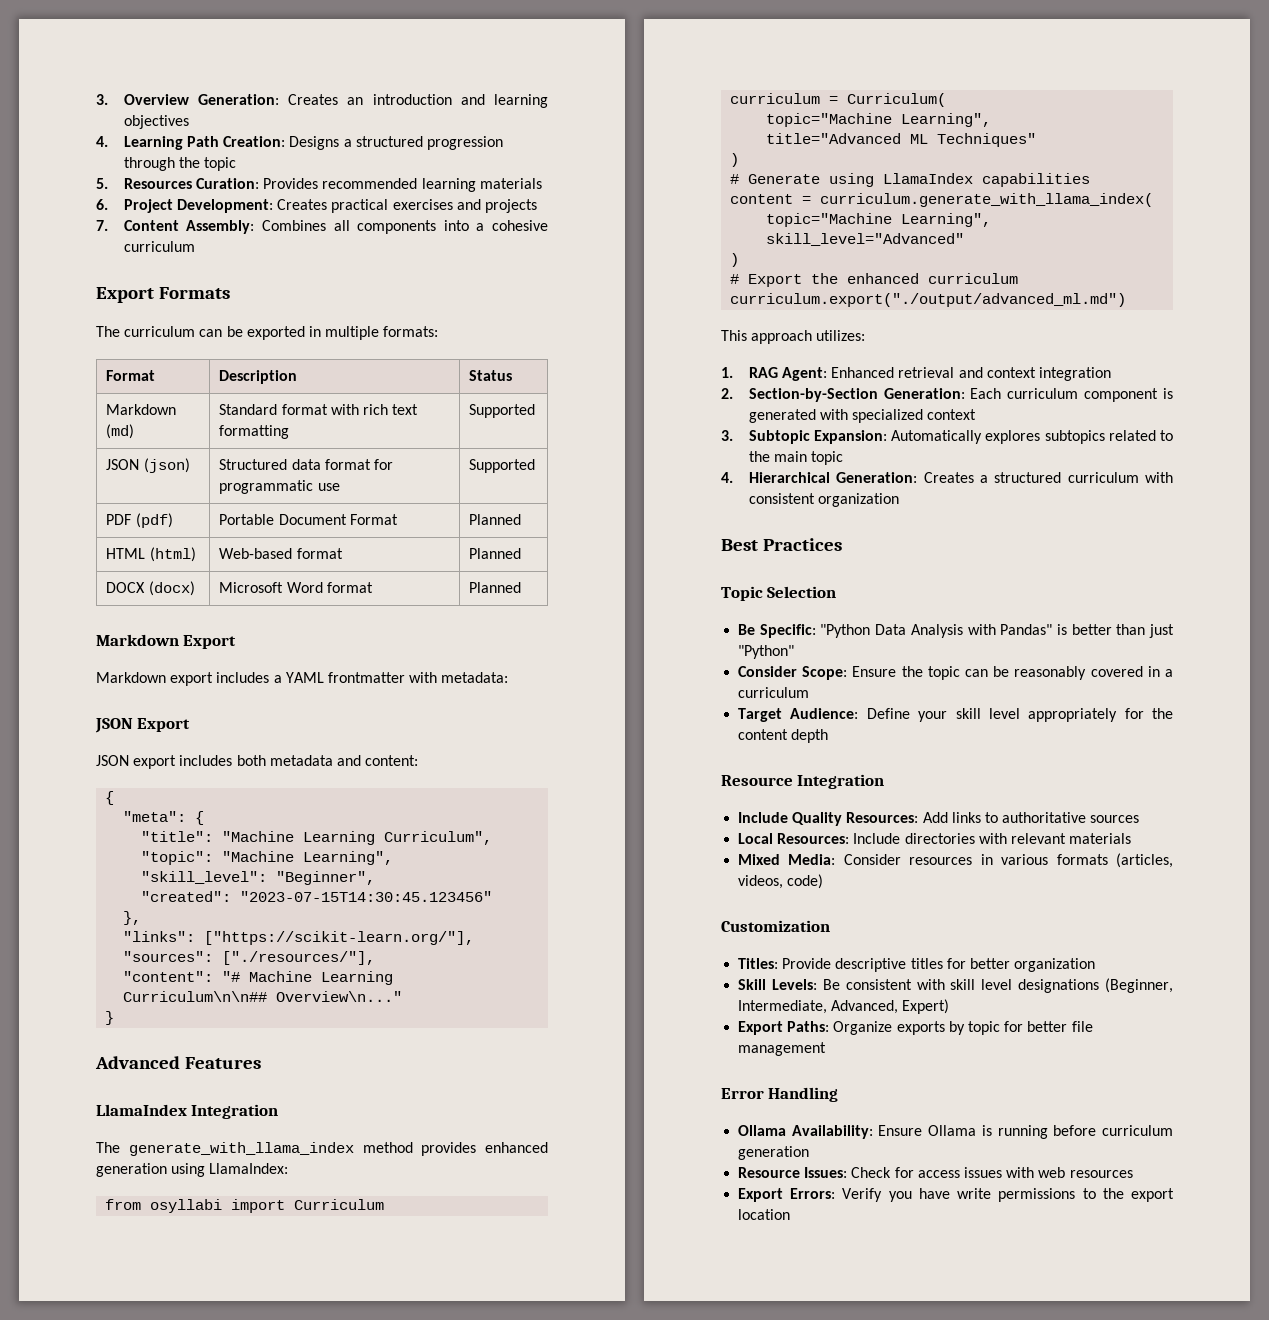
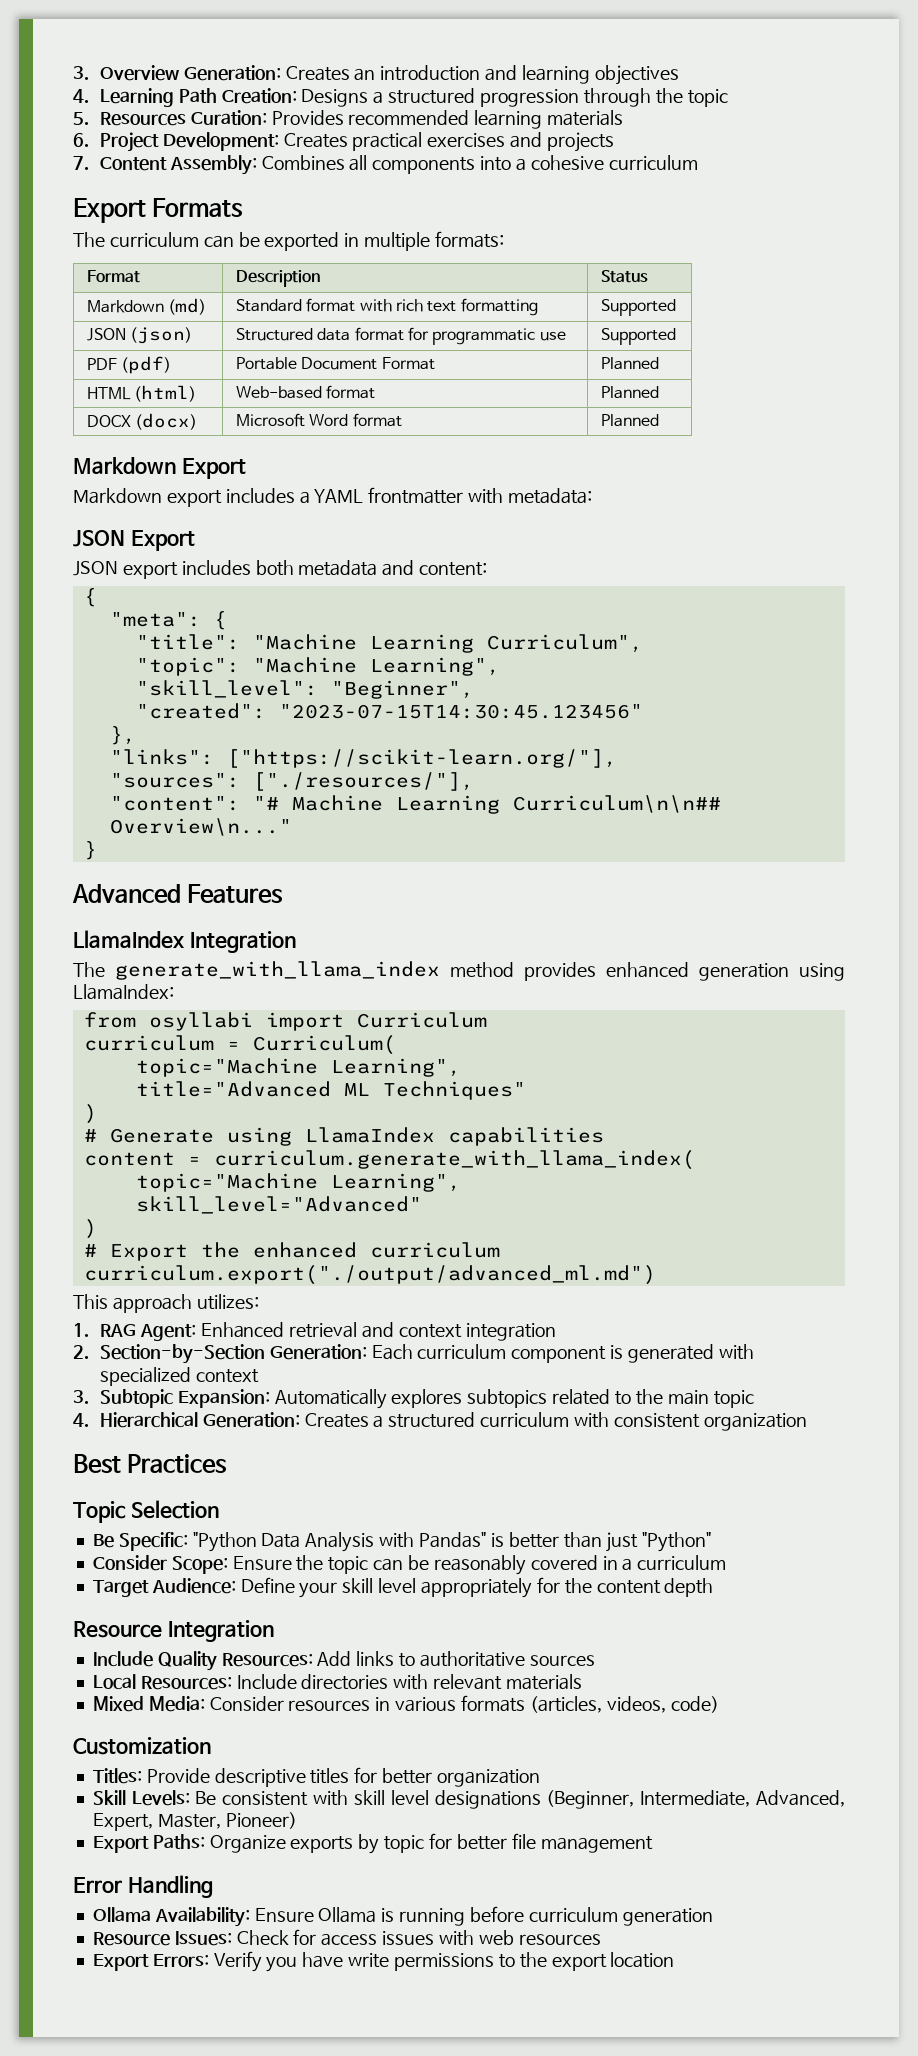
- Skill Levels: Be consistent with skill level designations (Beginner, Intermediate, Advanced, Expert)
+ Skill Levels: Be consistent with skill level designations (Beginner, Intermediate, Advanced, Expert, Master, Pioneer)

